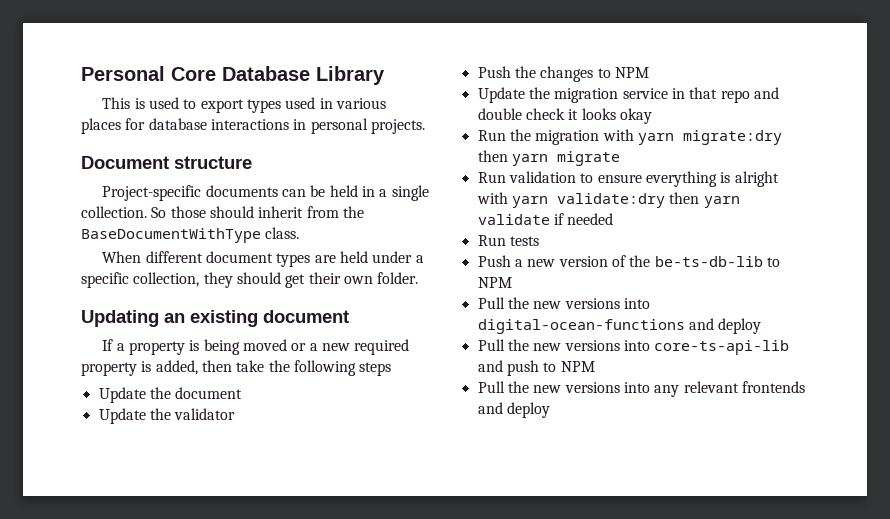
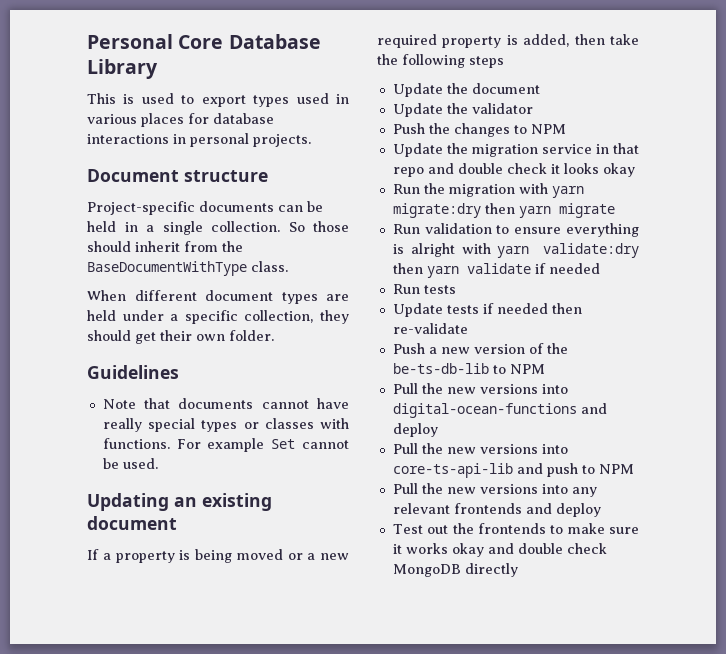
+ Guidelines
+ Note that documents cannot have really special types or classes with functions. For example Set cannot be used.
+ Update tests if needed then re-validate
+ Test out the frontends to make sure it works okay and double check MongoDB directly

